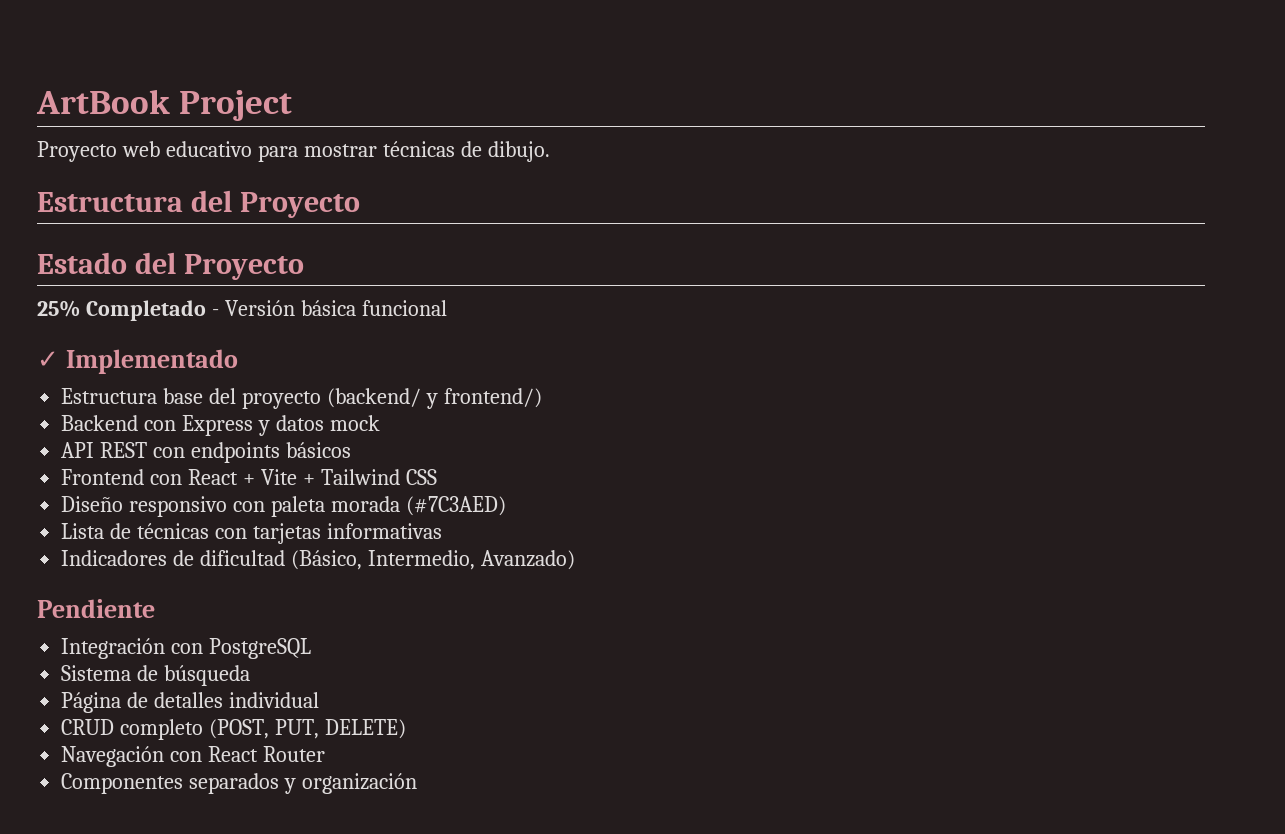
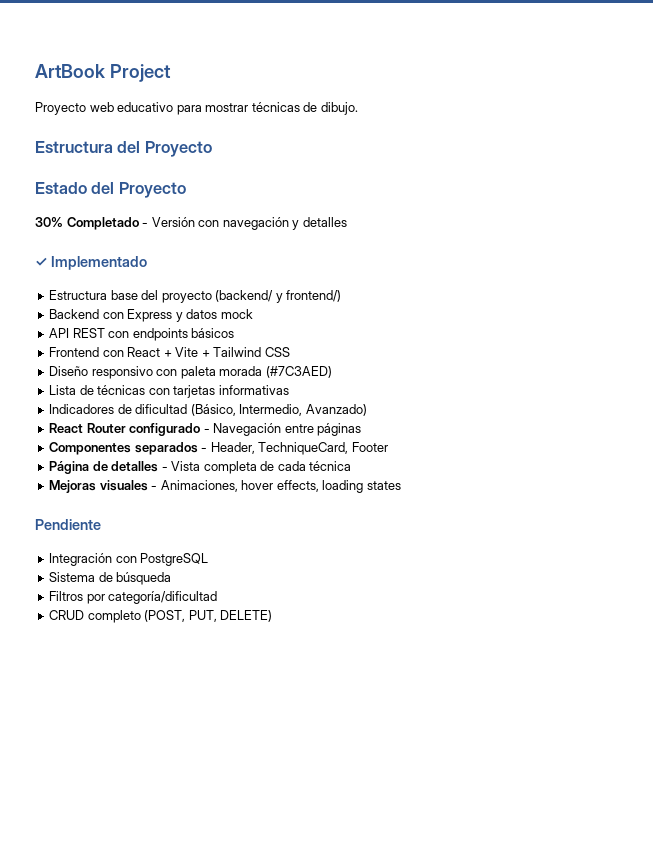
- 25% Completado - Versión básica funcional
+ 30% Completado - Versión con navegación y detalles
+ React Router configurado - Navegación entre páginas
+ Componentes separados - Header, TechniqueCard, Footer
+ Página de detalles - Vista completa de cada técnica
+ Mejoras visuales - Animaciones, hover effects, loading states
- Página de detalles individual
+ Filtros por categoría/dificultad
- Navegación con React Router
- Componentes separados y organización

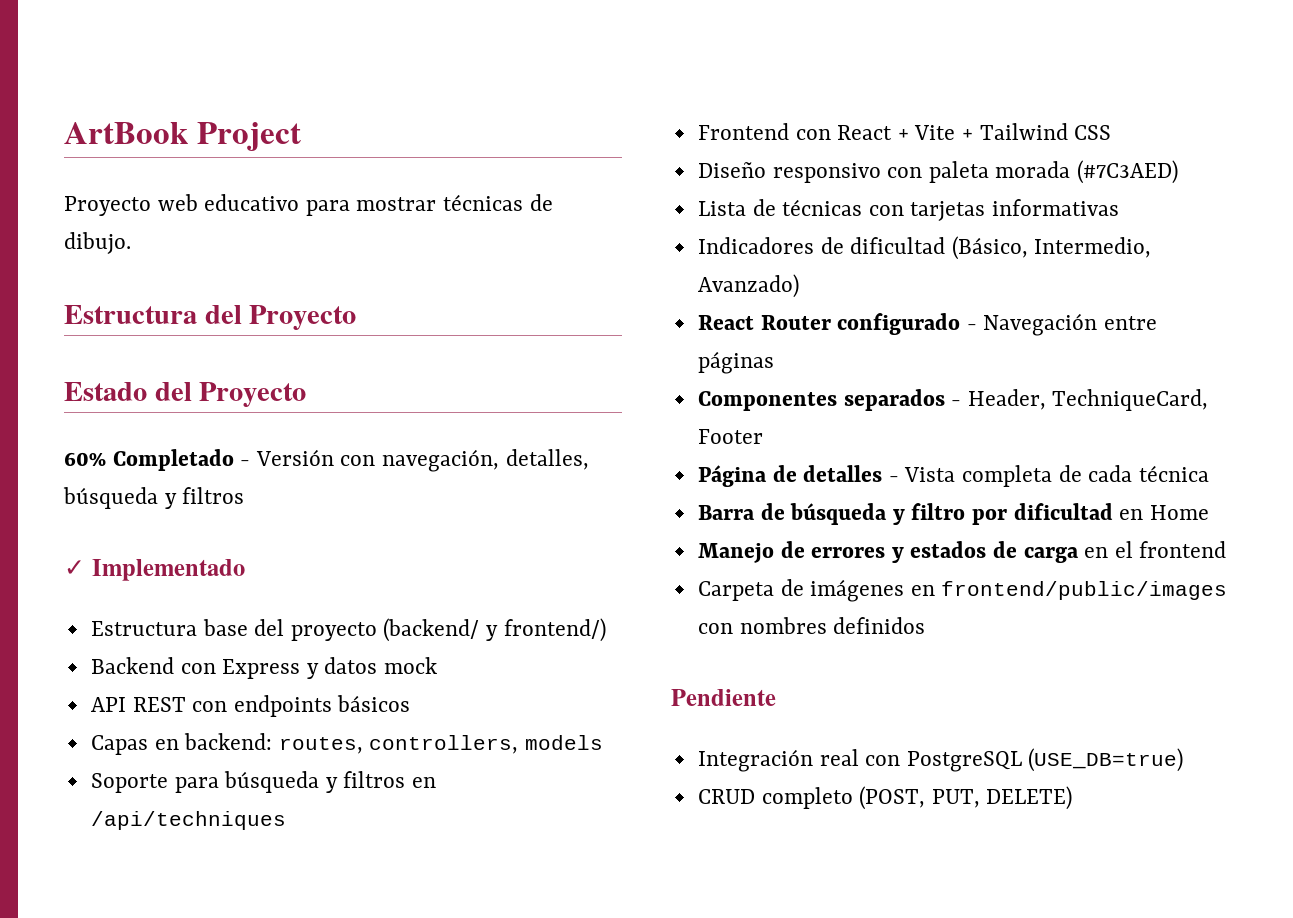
- 30% Completado - Versión con navegación y detalles
+ 60% Completado - Versión con navegación, detalles, búsqueda y filtros
+ Capas en backend: routes, controllers, models
+ Soporte para búsqueda y filtros en /api/techniques
- Mejoras visuales - Animaciones, hover effects, loading states
+ Barra de búsqueda y filtro por dificultad en Home
+ Manejo de errores y estados de carga en el frontend
+ Carpeta de imágenes en frontend/public/images con nombres definidos
- Integración con PostgreSQL
- Sistema de búsqueda
- Filtros por categoría/dificultad
+ Integración real con PostgreSQL (USE_DB=true)

